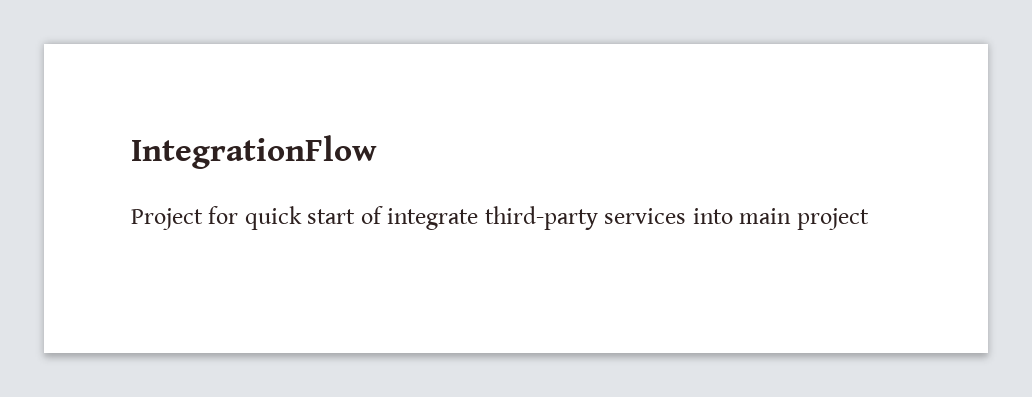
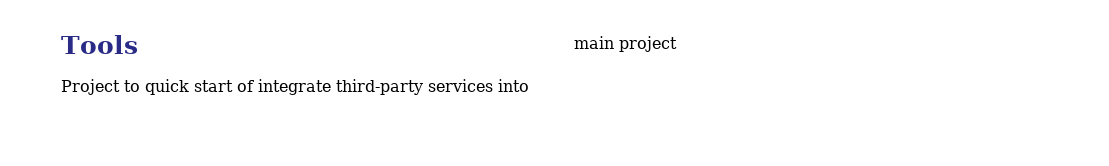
- IntegrationFlow
+ Tools
- Project for quick start of integrate third-party services into main project
+ Project to quick start of integrate third-party services into main project

